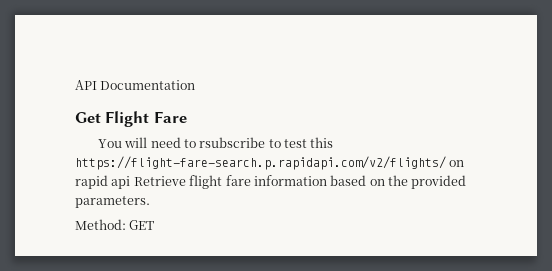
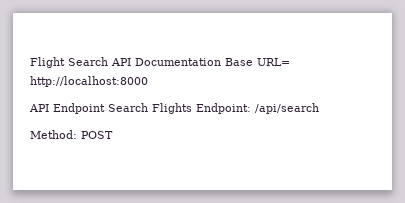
- API Documentation
- Get Flight Fare
- You will need to rsubscribe to test this https://flight-fare-search.p.rapidapi.com/v2/flights/ on rapid api Retrieve flight fare information based on the provided parameters.
+ Flight Search API Documentation Base URL= http://localhost:8000
+ API Endpoint Search Flights Endpoint: /api/search
- Method: GET
+ Method: POST

